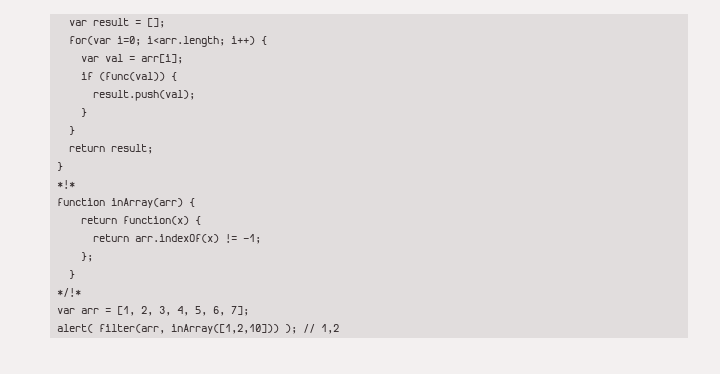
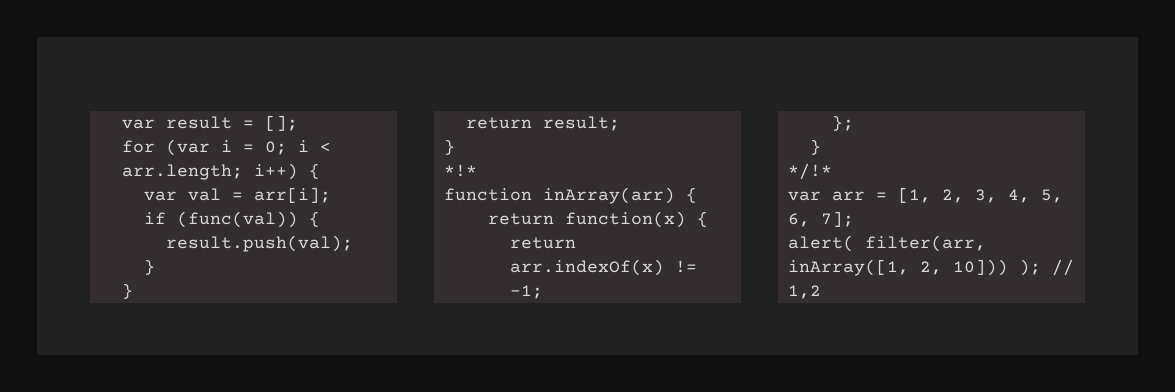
- for(var i=0; i<arr.length; i++) {
+ for (var i = 0; i < arr.length; i++) {
- alert( filter(arr, inArray([1,2,10])) ); // 1,2
+ alert( filter(arr, inArray([1, 2, 10])) ); // 1,2

